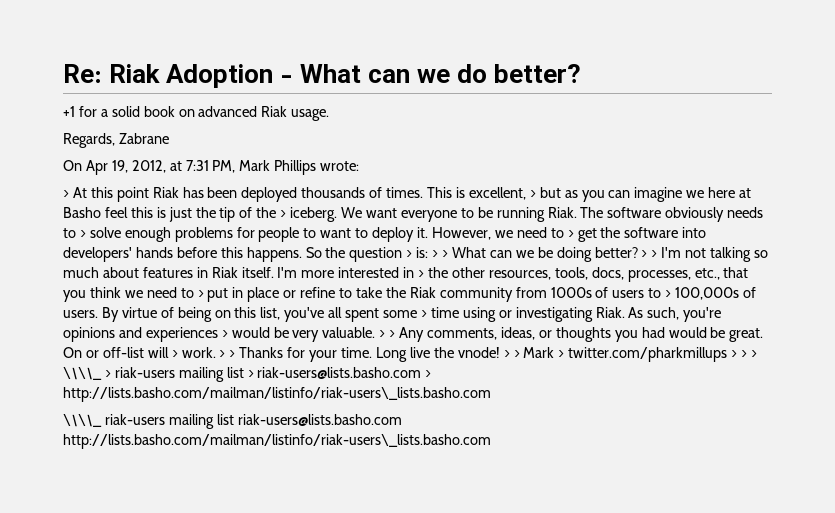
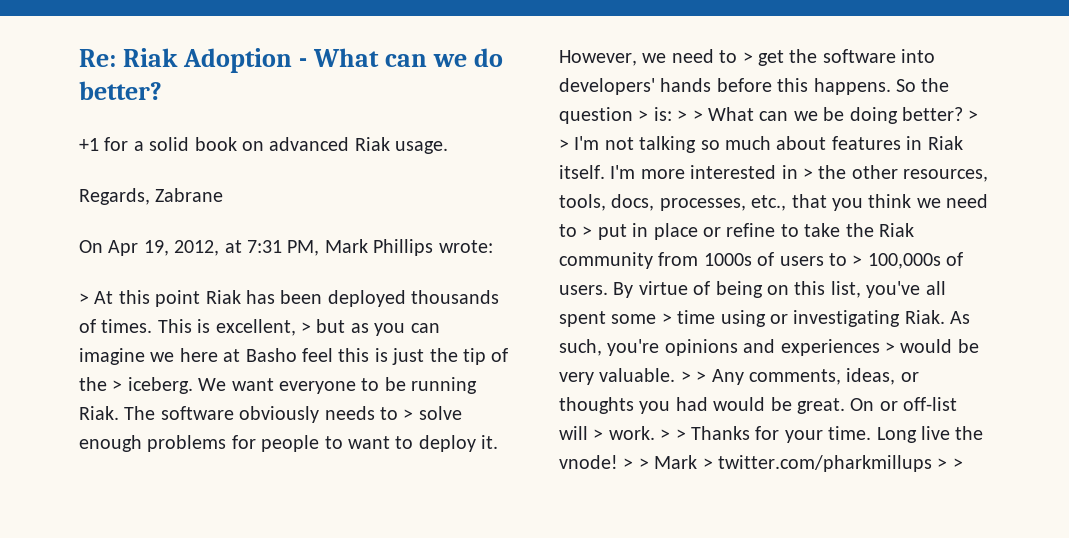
- > > Mark > twitter.com/pharkmillups > > > \\\\_ > riak-users mailing list > riak-users@lists.basho.com > http://lists.basho.com/mailman/listinfo/riak-users\_lists.basho.com
- \\\\_ riak-users mailing list riak-users@lists.basho.com http://lists.basho.com/mailman/listinfo/riak-users\_lists.basho.com
+ > > Mark > twitter.com/pharkmillups > >

